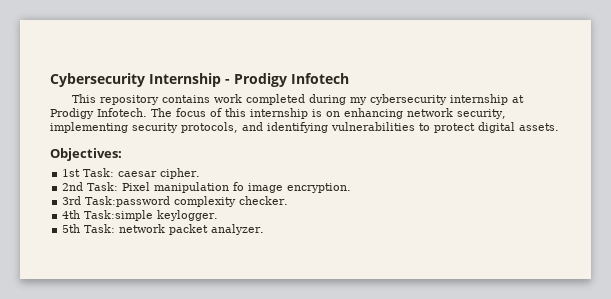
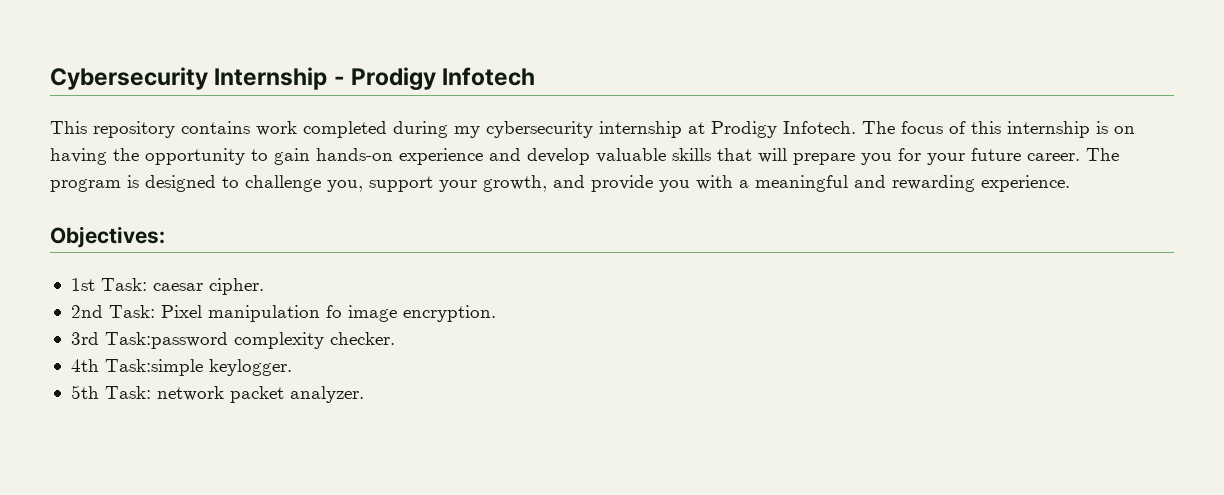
- The focus of this internship is on enhancing network security, implementing security protocols, and identifying vulnerabilities to protect digital assets.
+ The focus of this internship is on having the opportunity to gain hands-on experience and develop valuable skills that will prepare you for your future career. The program is designed to challenge you, support your growth, and provide you with a meaningful and rewarding experience.

